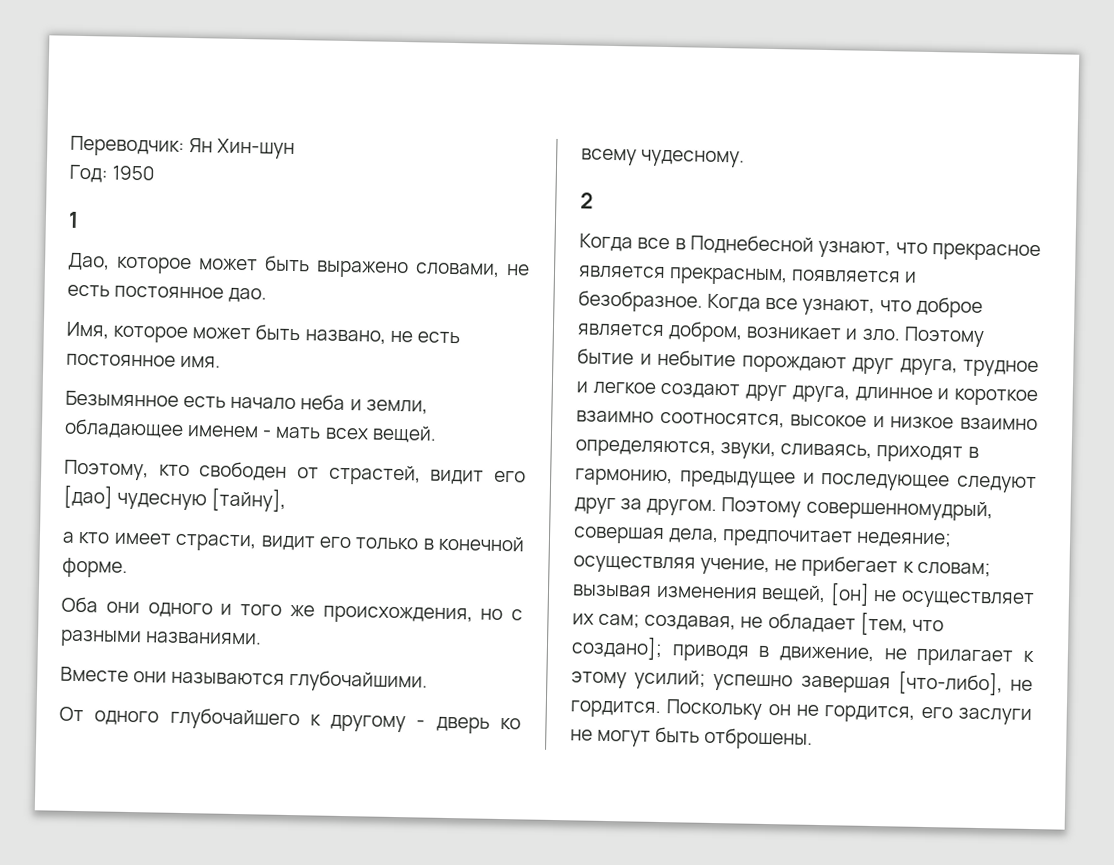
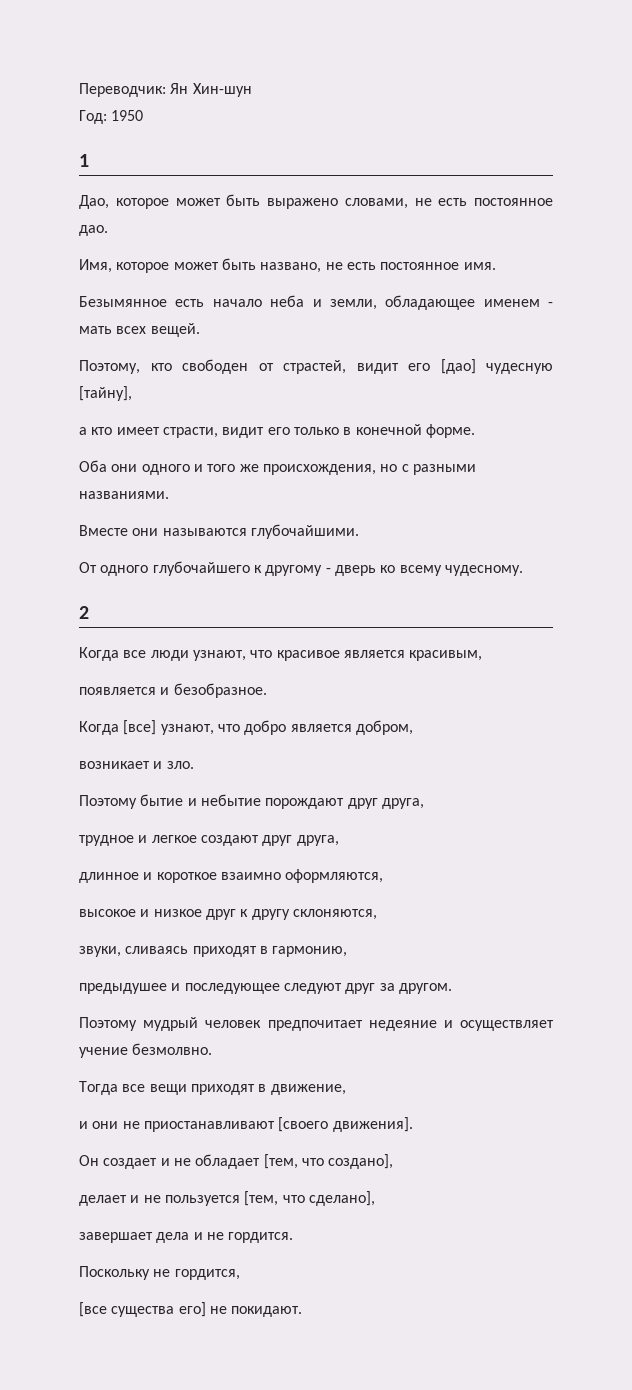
- Когда все в Поднебесной узнают, что прекрасное является прекрасным, появляется и безобразное. Когда все узнают, что доброе является добром, возникает и зло. Поэтому бытие и небытие порождают друг друга, трудное и легкое создают друг друга, длинное и короткое взаимно соотносятся, высокое и низкое взаимно определяются, звуки, сливаясь, приходят в гармонию, предыдущее и последующее следуют друг за другом. Поэтому совершенномудрый, совершая дела, предпочитает недеяние; осуществляя учение, не прибегает к словам; вызывая изменения вещей, [он] не осуществляет их сам; создавая, не обладает [тем, что создано]; приводя в движение, не прилагает к этому усилий; успешно завершая [что-либо], не гордится. Поскольку он не гордится, его заслуги не могут быть отброшены.
+ Когда все люди узнают, что красивое является красивым,
+ появляется и безобразное.
+ Когда [все] узнают, что добро является добром,
+ возникает и зло.
+ Поэтому бытие и небытие порождают друг друга,
+ трудное и легкое создают друг друга,
+ длинное и короткое взаимно оформляются,
+ высокое и низкое друг к другу склоняются,
+ звуки, сливаясь приходят в гармонию,
+ предыдушее и последующее следуют друг за другом.
+ Поэтому мудрый человек предпочитает недеяние и осуществляет учение безмолвно.
+ Тогда все вещи приходят в движение,
+ и они не приостанавливают [своего движения].
+ Он создает и не обладает [тем, что создано],
+ делает и не пользуется [тем, что сделано],
+ завершает дела и не гордится.
+ Поскольку не гордится,
+ [все существа его] не покидают.

